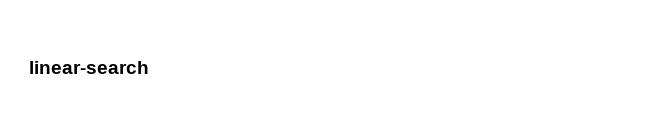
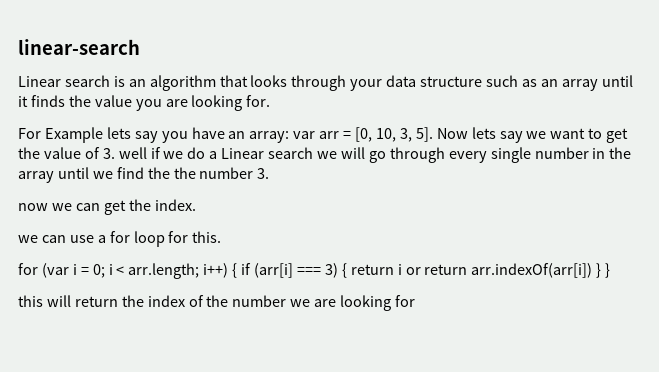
+ Linear search is an algorithm that looks through your data structure such as an array until it finds the value you are looking for.
+ For Example lets say you have an array: var arr = [0, 10, 3, 5]. Now lets say we want to get the value of 3. well if we do a Linear search we will go through every single number in the array until we find the the number 3.
+ now we can get the index.
+ we can use a for loop for this.
+ for (var i = 0; i < arr.length; i++) { if (arr[i] === 3) { return i or return arr.indexOf(arr[i]) } }
+ this will return the index of the number we are looking for

